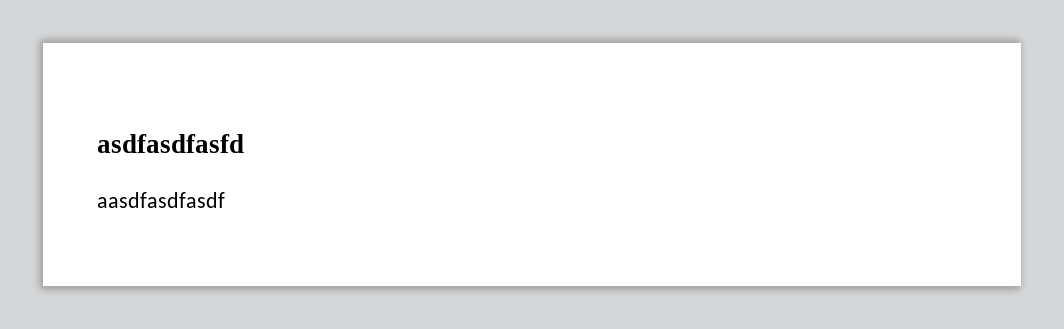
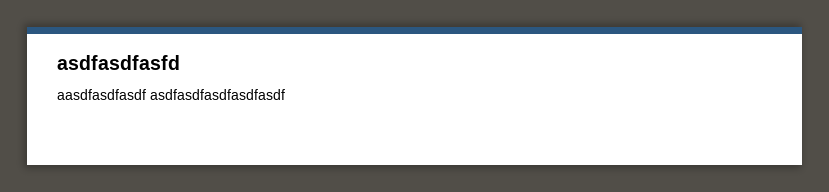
- aasdfasdfasdf
+ aasdfasdfasdf asdfasdfasdfasdfasdf

